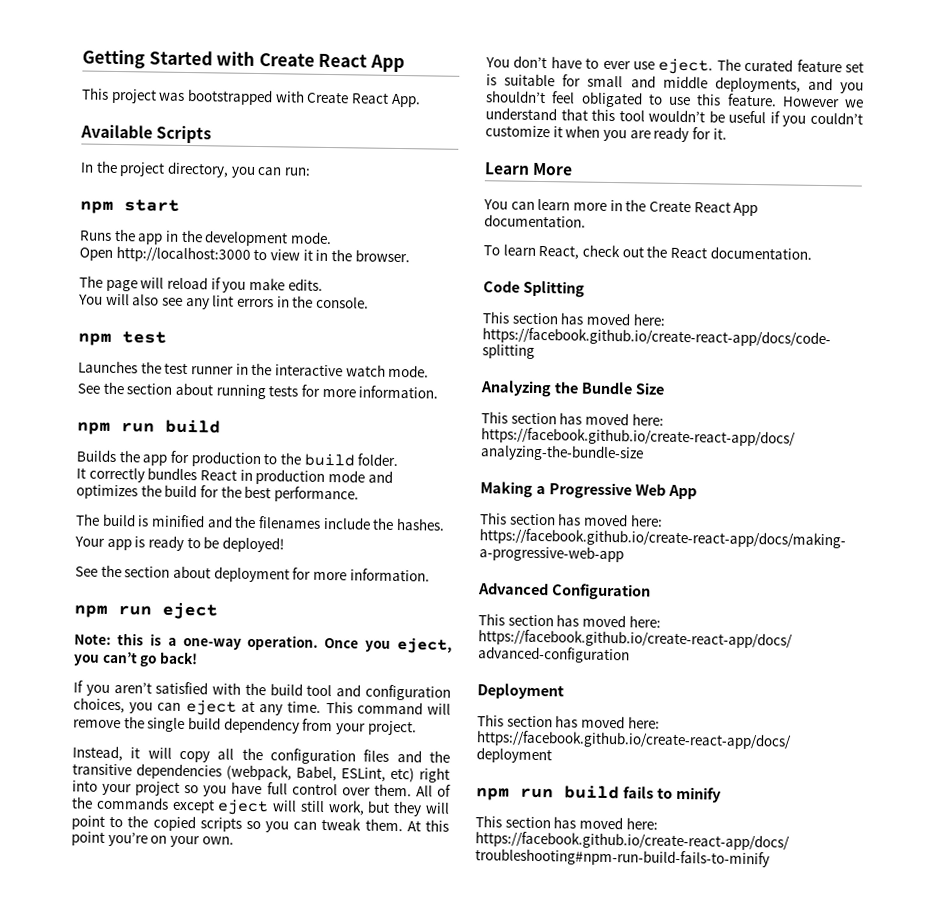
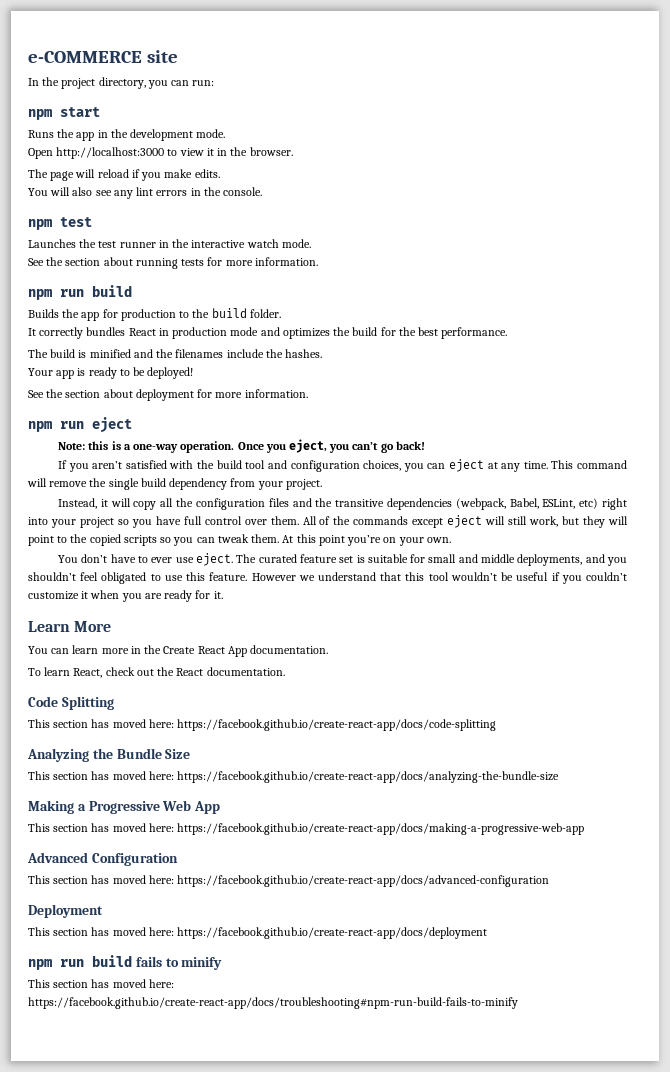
- Getting Started with Create React App
- This project was bootstrapped with Create React App.
- Available Scripts
+ e-COMMERCE site

